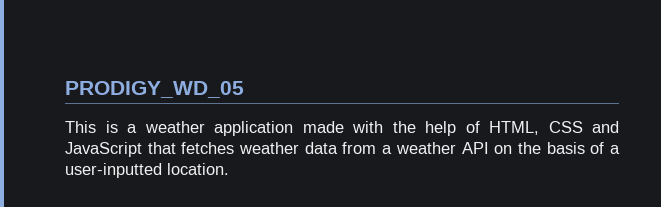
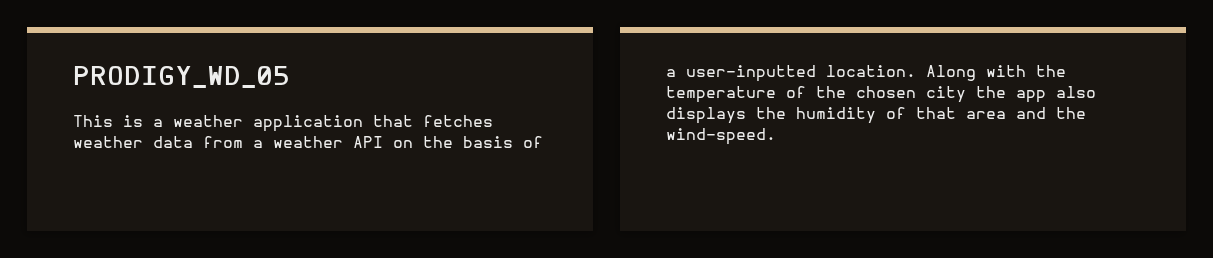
- This is a weather application made with the help of HTML, CSS and JavaScript that fetches weather data from a weather API on the basis of a user-inputted location.
+ This is a weather application that fetches weather data from a weather API on the basis of a user-inputted location.
+ Along with the temperature of the chosen city the app also displays the humidity of that area and the wind-speed.

